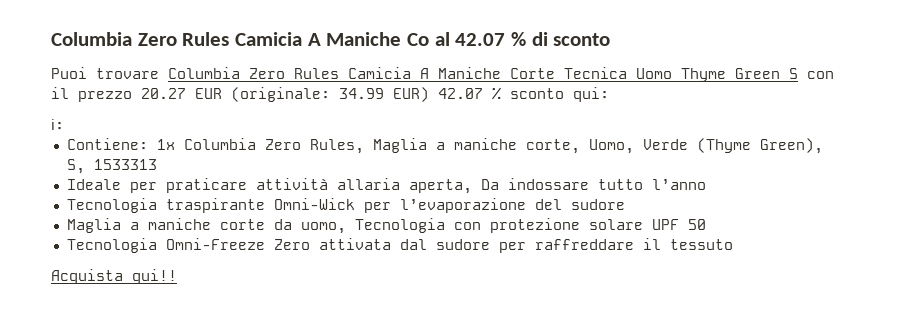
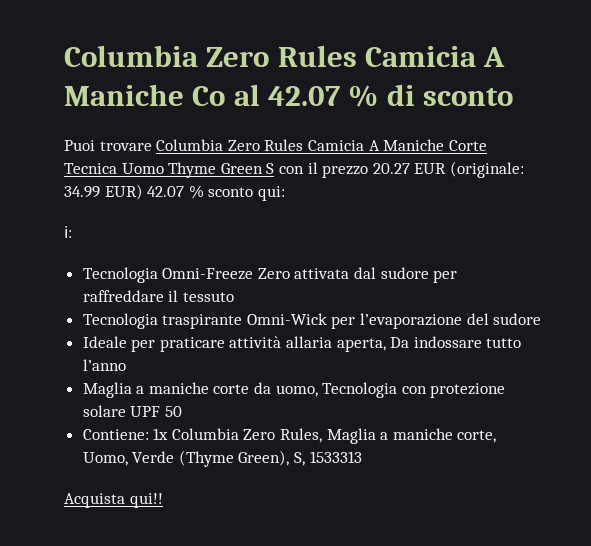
+ Tecnologia Omni-Freeze Zero attivata dal sudore per raffreddare il tessuto
+ Tecnologia traspirante Omni-Wick per l’evaporazione del sudore
+ Ideale per praticare attività allaria aperta, Da indossare tutto l’anno
+ Maglia a maniche corte da uomo, Tecnologia con protezione solare UPF 50
- Ideale per praticare attività allaria aperta, Da indossare tutto l’anno
- Tecnologia traspirante Omni-Wick per l’evaporazione del sudore
- Maglia a maniche corte da uomo, Tecnologia con protezione solare UPF 50
- Tecnologia Omni-Freeze Zero attivata dal sudore per raffreddare il tessuto

